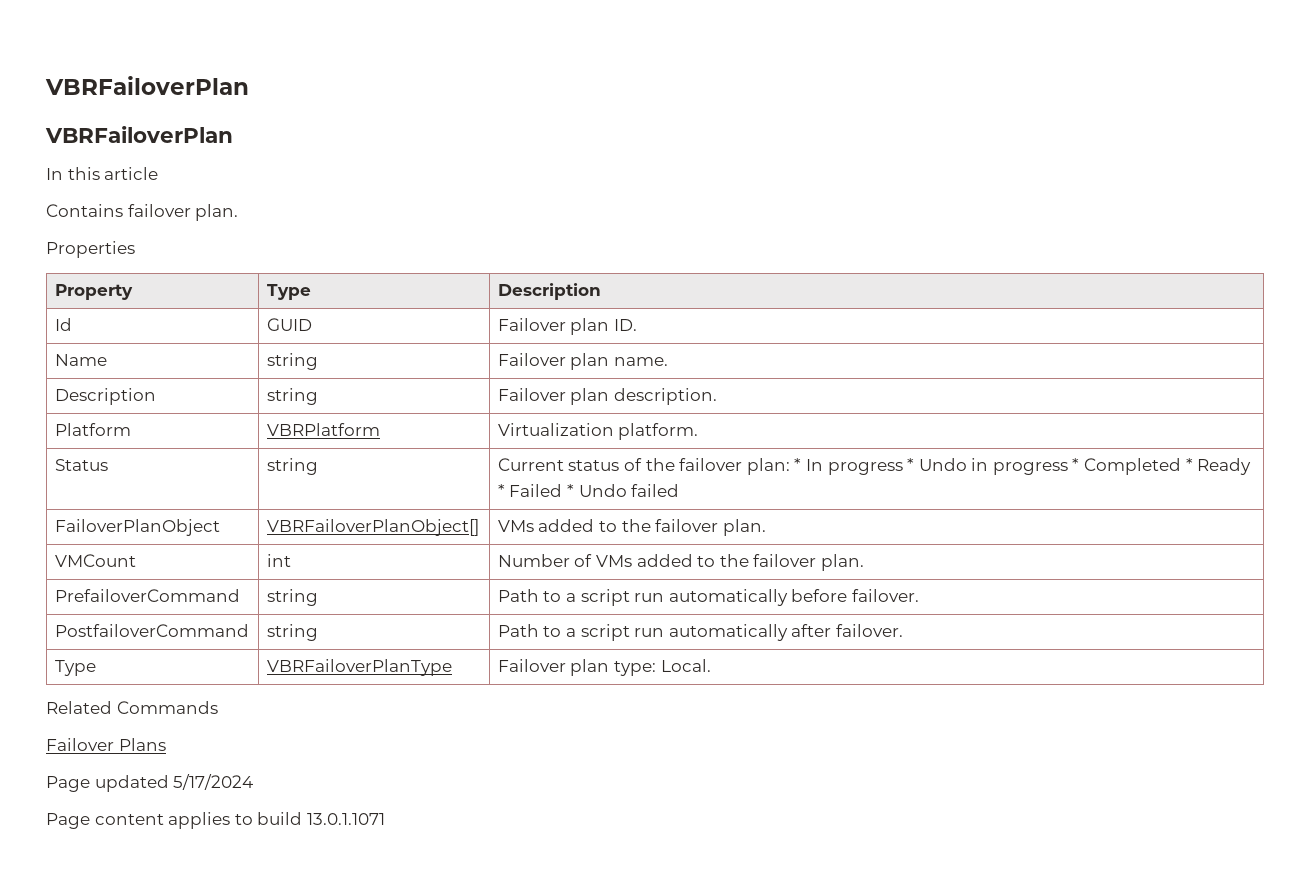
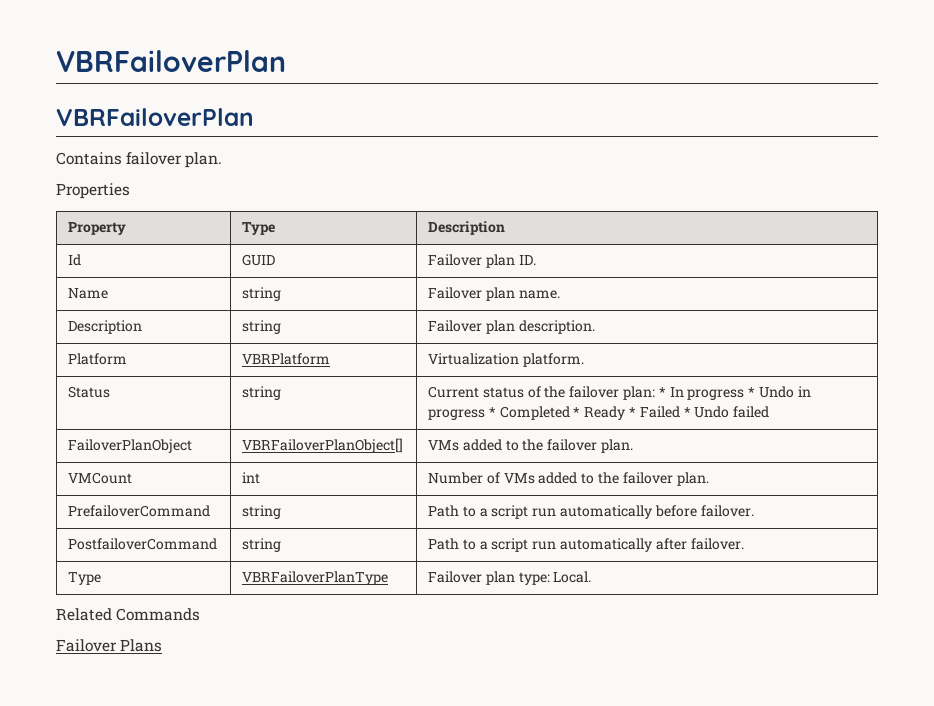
- In this article
- Page updated 5/17/2024
- Page content applies to build 13.0.1.1071

